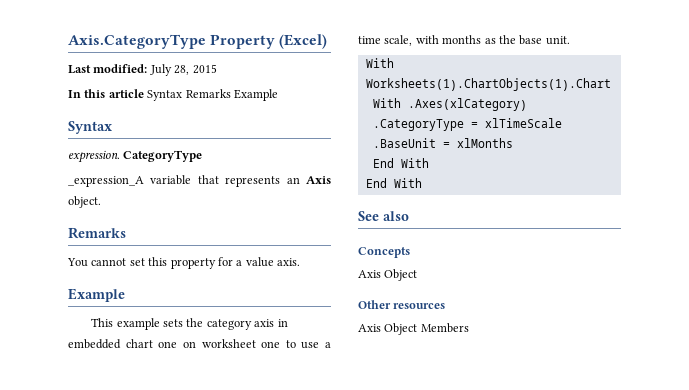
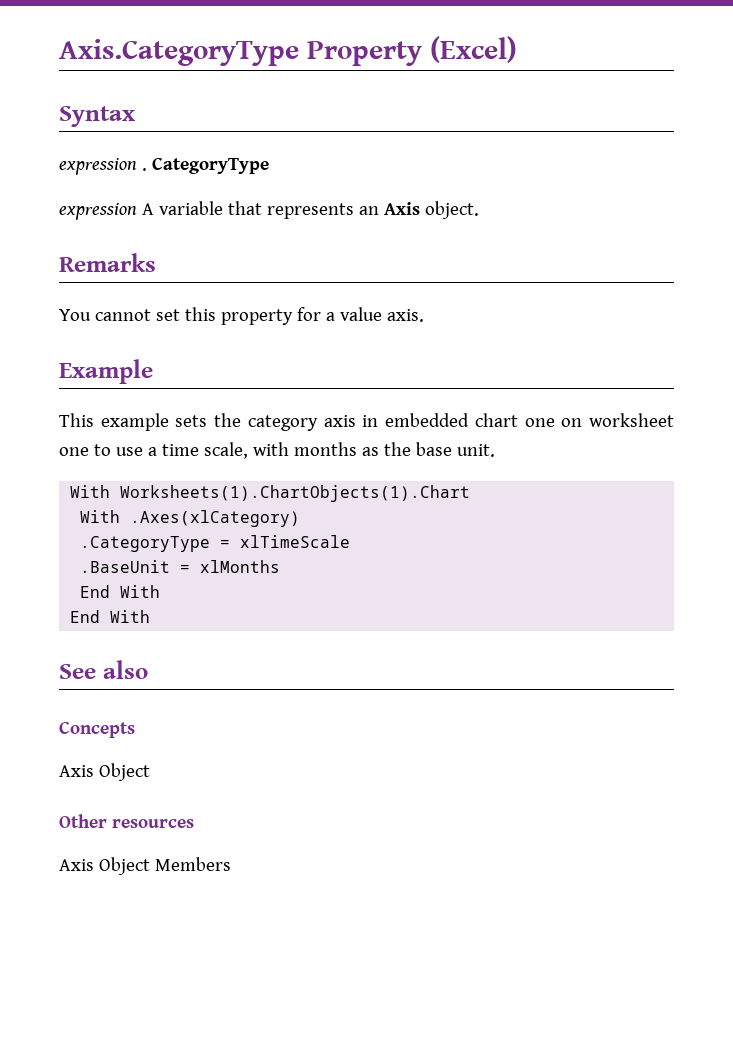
- Last modified: July 28, 2015
- In this article Syntax Remarks Example
- expression.
+ expression .
- _expression_A variable that represents an Axis object.
+ expression A variable that represents an Axis object.

